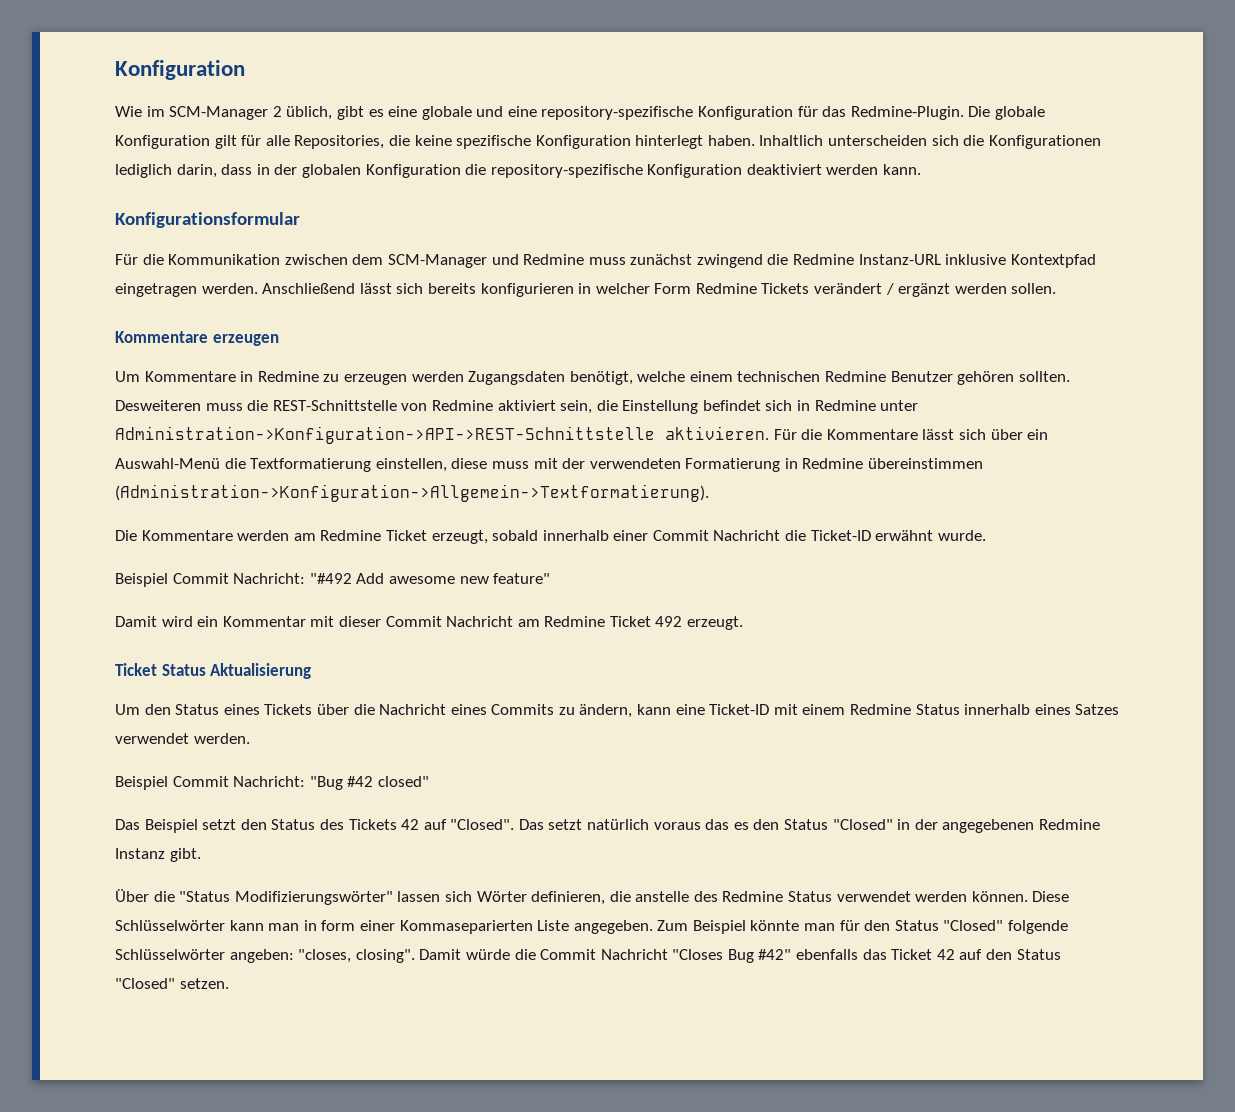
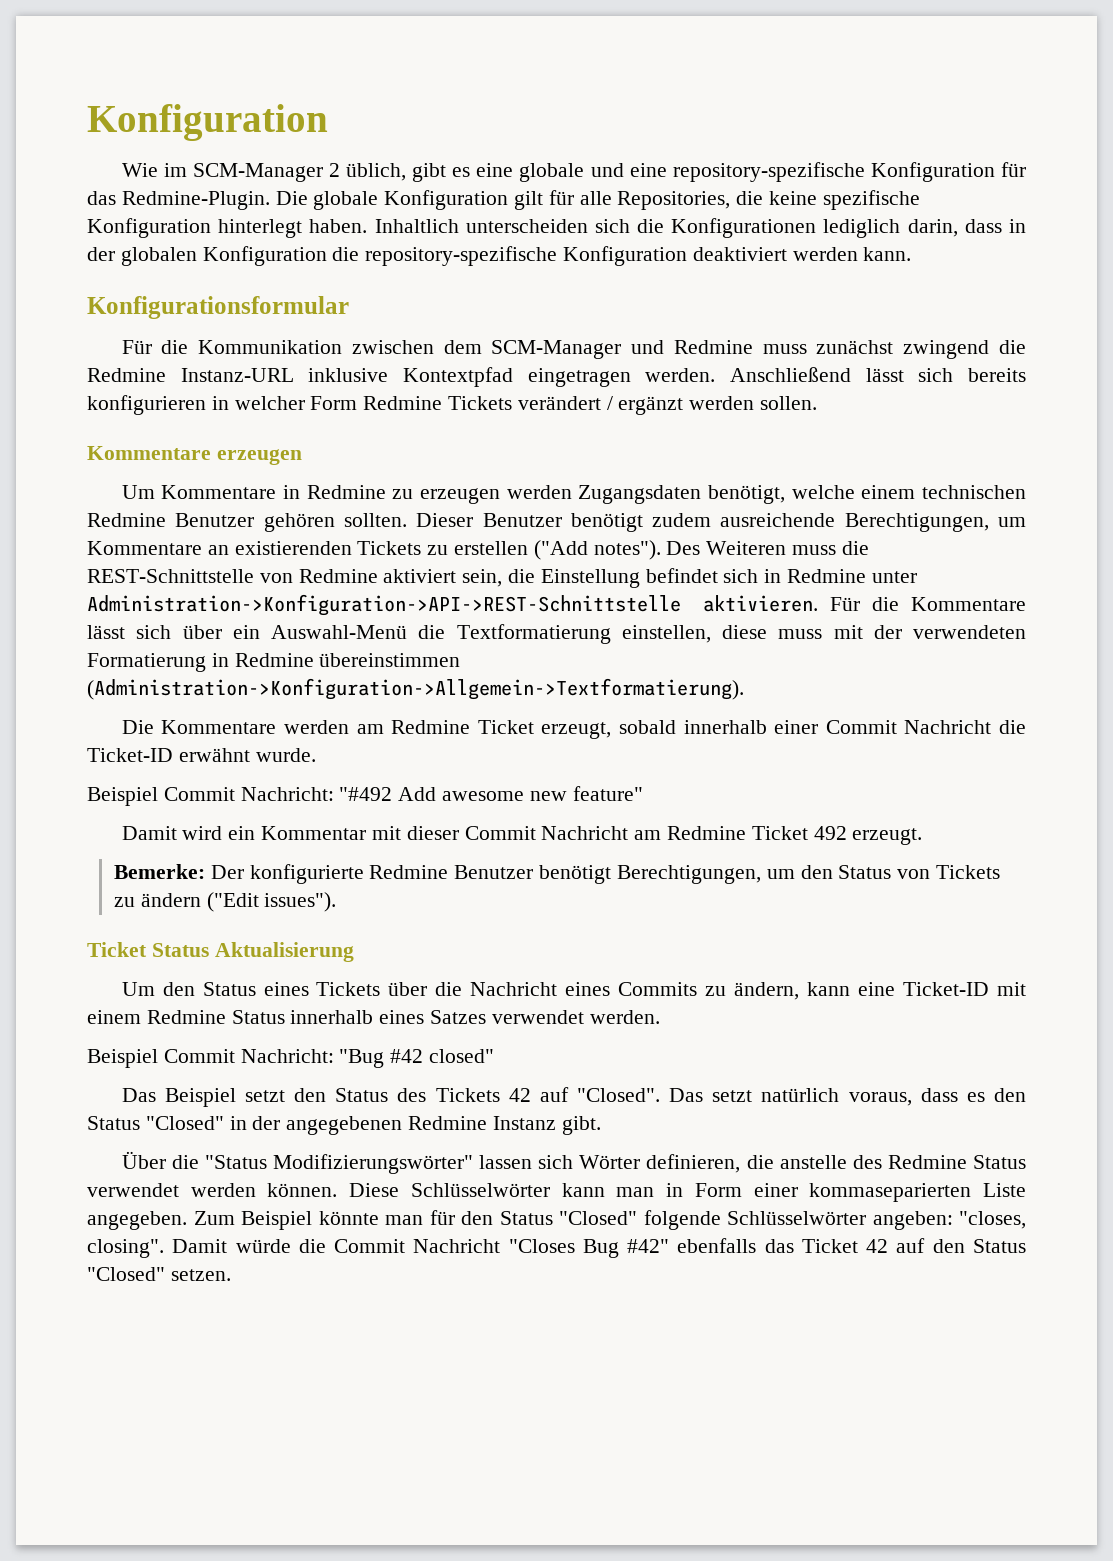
- Desweiteren muss die REST-Schnittstelle von Redmine aktiviert sein, die Einstellung befindet sich in Redmine unter Administration->Konfiguration->API->REST-Schnittstelle aktivieren.
+ Dieser Benutzer benötigt zudem ausreichende Berechtigungen, um Kommentare an existierenden Tickets zu erstellen ("Add notes"). Des Weiteren muss die REST-Schnittstelle von Redmine aktiviert sein, die Einstellung befindet sich in Redmine unter Administration->Konfiguration->API->REST-Schnittstelle aktivieren.
+ Bemerke: Der konfigurierte Redmine Benutzer benötigt Berechtigungen, um den Status von Tickets zu ändern ("Edit issues").
- Das setzt natürlich voraus das es den Status "Closed" in der angegebenen Redmine Instanz gibt.
+ Das setzt natürlich voraus, dass es den Status "Closed" in der angegebenen Redmine Instanz gibt.
- Diese Schlüsselwörter kann man in form einer Kommaseparierten Liste angegeben.
+ Diese Schlüsselwörter kann man in Form einer kommaseparierten Liste angegeben.

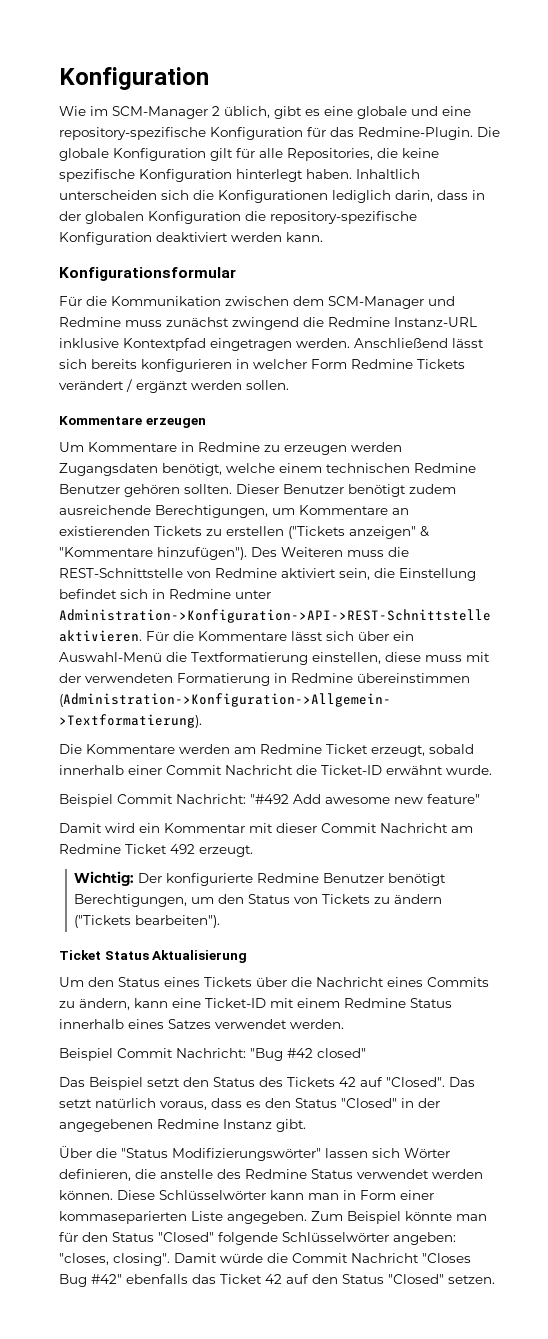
- Dieser Benutzer benötigt zudem ausreichende Berechtigungen, um Kommentare an existierenden Tickets zu erstellen ("Add notes").
+ Dieser Benutzer benötigt zudem ausreichende Berechtigungen, um Kommentare an existierenden Tickets zu erstellen ("Tickets anzeigen" & "Kommentare hinzufügen").
- Bemerke: Der konfigurierte Redmine Benutzer benötigt Berechtigungen, um den Status von Tickets zu ändern ("Edit issues").
+ Wichtig: Der konfigurierte Redmine Benutzer benötigt Berechtigungen, um den Status von Tickets zu ändern ("Tickets bearbeiten").

